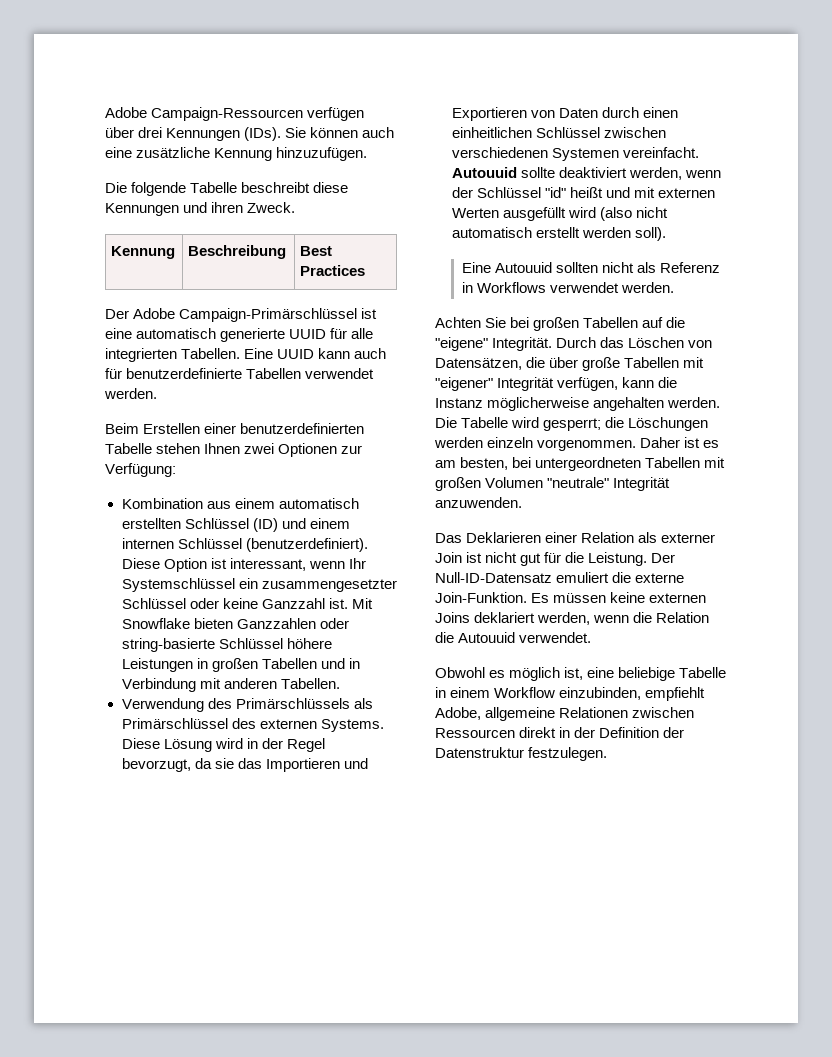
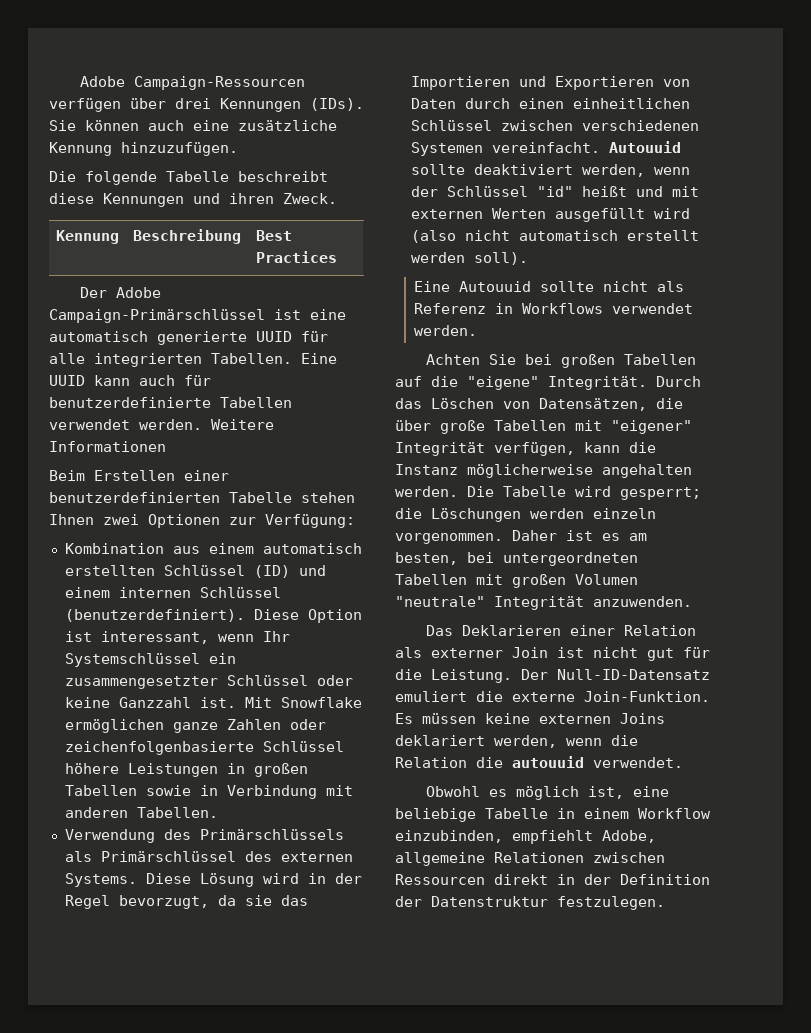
+ Weitere Informationen
- Mit Snowflake bieten Ganzzahlen oder string-basierte Schlüssel höhere Leistungen in großen Tabellen und in Verbindung mit anderen Tabellen.
+ Mit Snowflake ermöglichen ganze Zahlen oder zeichenfolgenbasierte Schlüssel höhere Leistungen in großen Tabellen sowie in Verbindung mit anderen Tabellen.
- Eine Autouuid sollten nicht als Referenz in Workflows verwendet werden.
+ Eine Autouuid sollte nicht als Referenz in Workflows verwendet werden.
- Es müssen keine externen Joins deklariert werden, wenn die Relation die Autouuid verwendet.
+ Es müssen keine externen Joins deklariert werden, wenn die Relation die autouuid verwendet.

